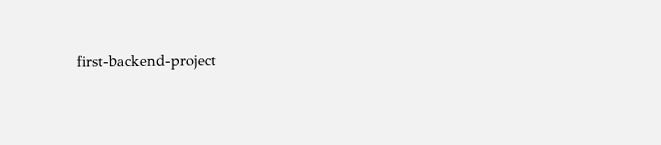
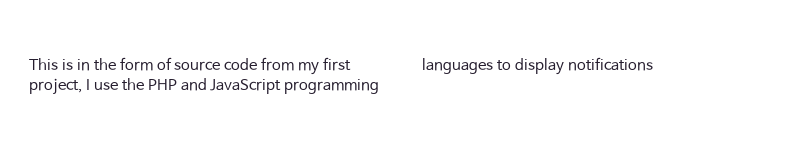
- first-backend-project
+ This is in the form of source code from my first project, I use the PHP and JavaScript programming languages to display notifications

